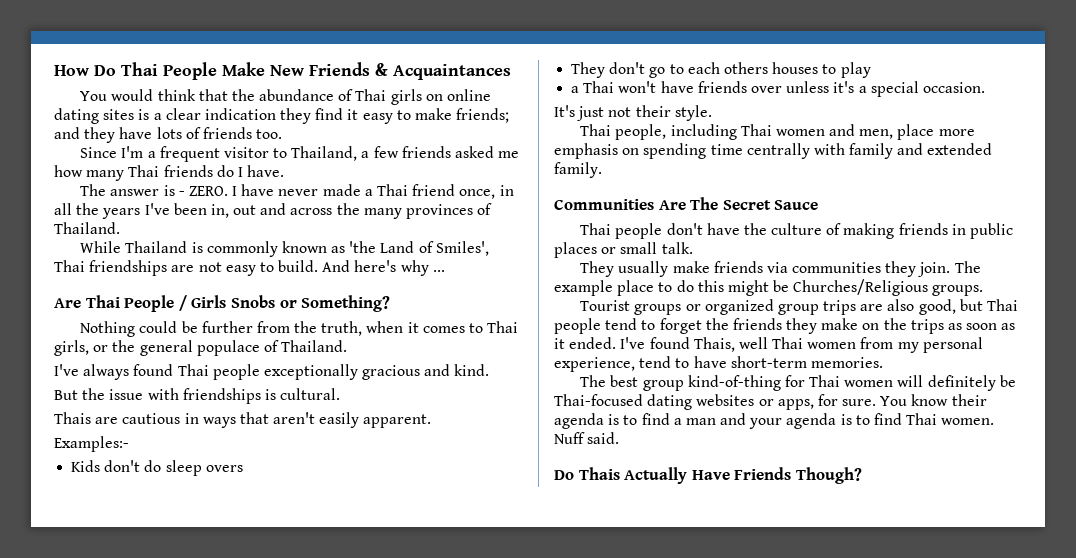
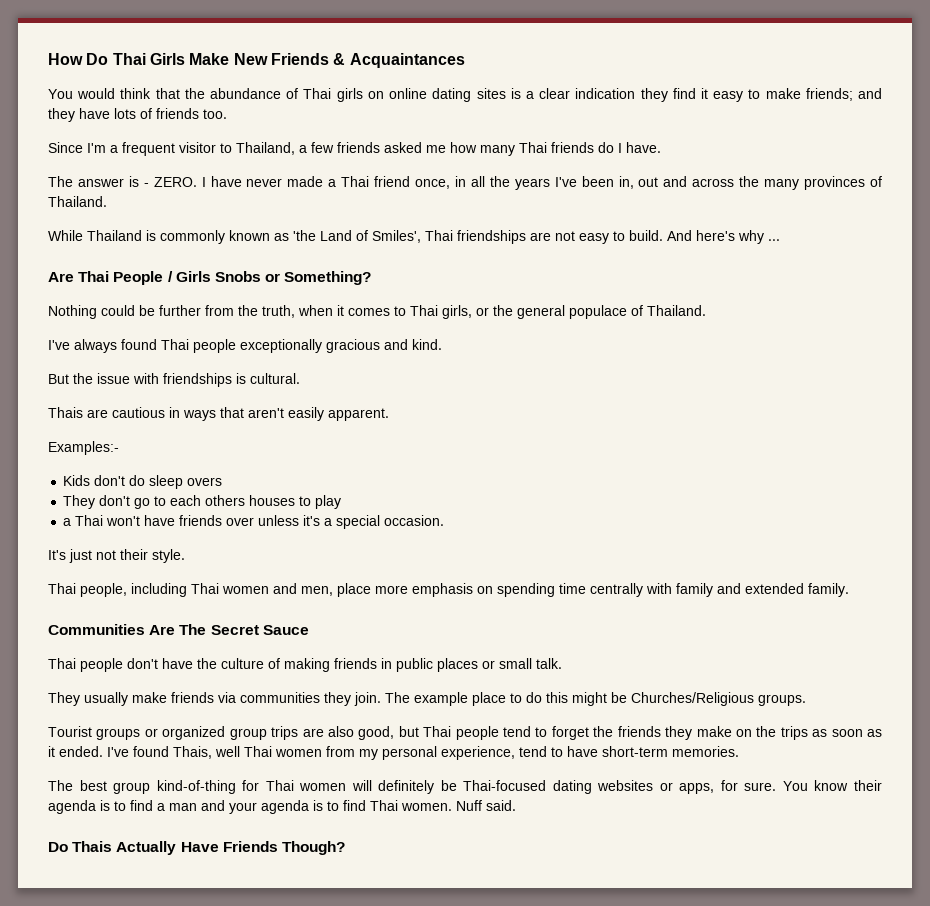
- How Do Thai People Make New Friends & Acquaintances
+ How Do Thai Girls Make New Friends & Acquaintances

